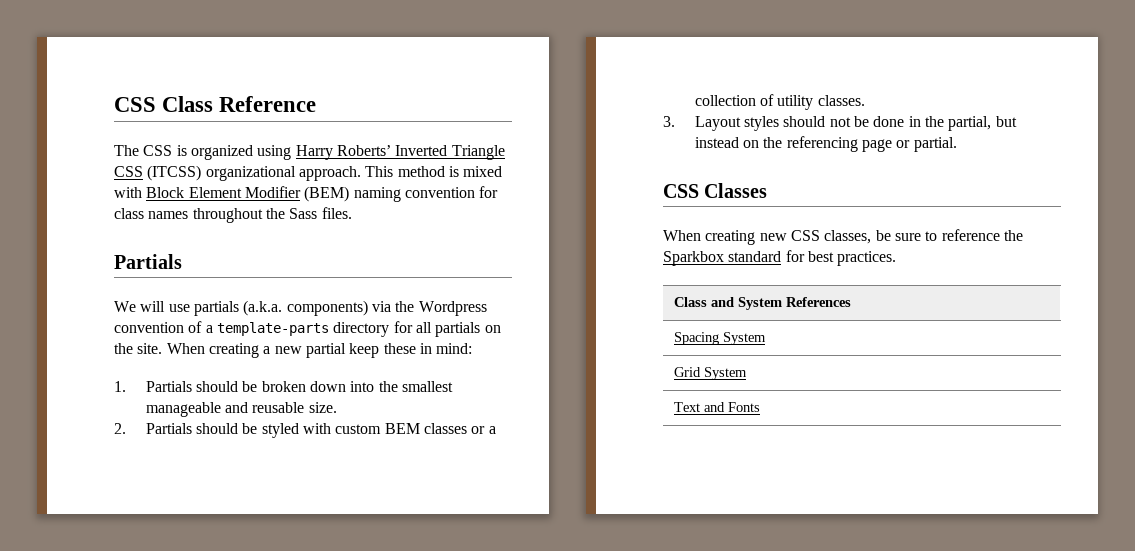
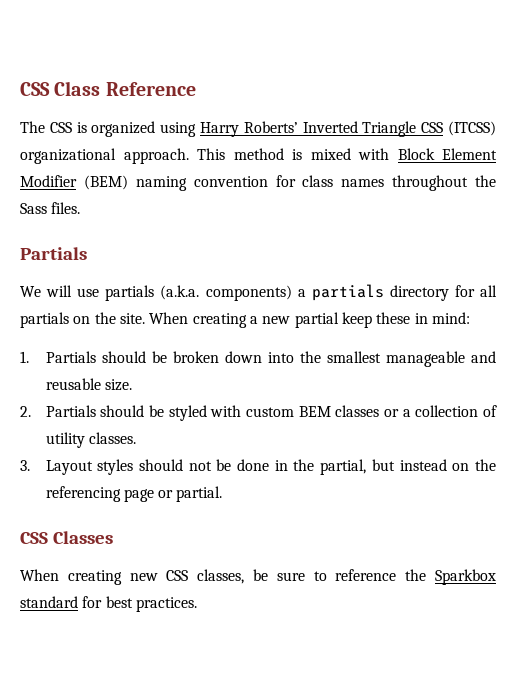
- We will use partials (a.k.a. components) via the Wordpress convention of a template-parts directory for all partials on the site.
+ We will use partials (a.k.a. components) a partials directory for all partials on the site.
- Class and System References
- Spacing System
- Grid System
- Text and Fonts

